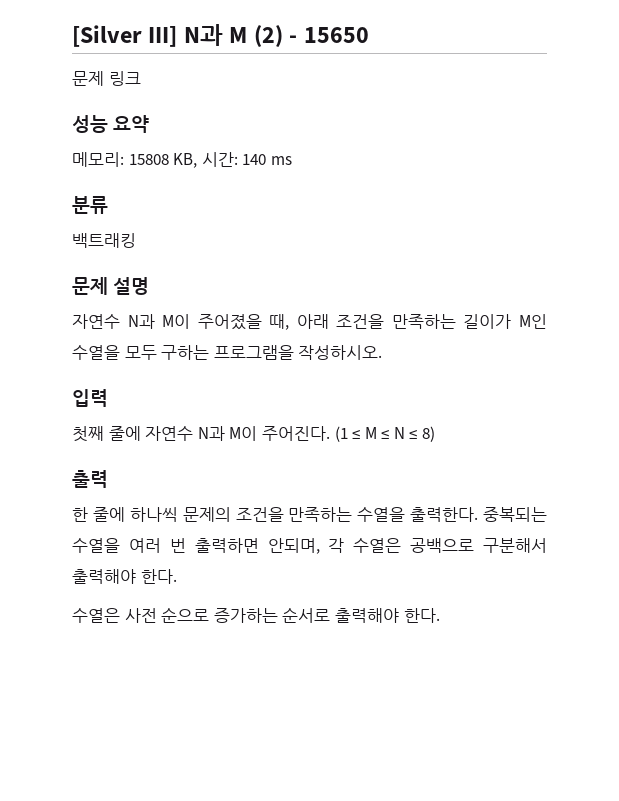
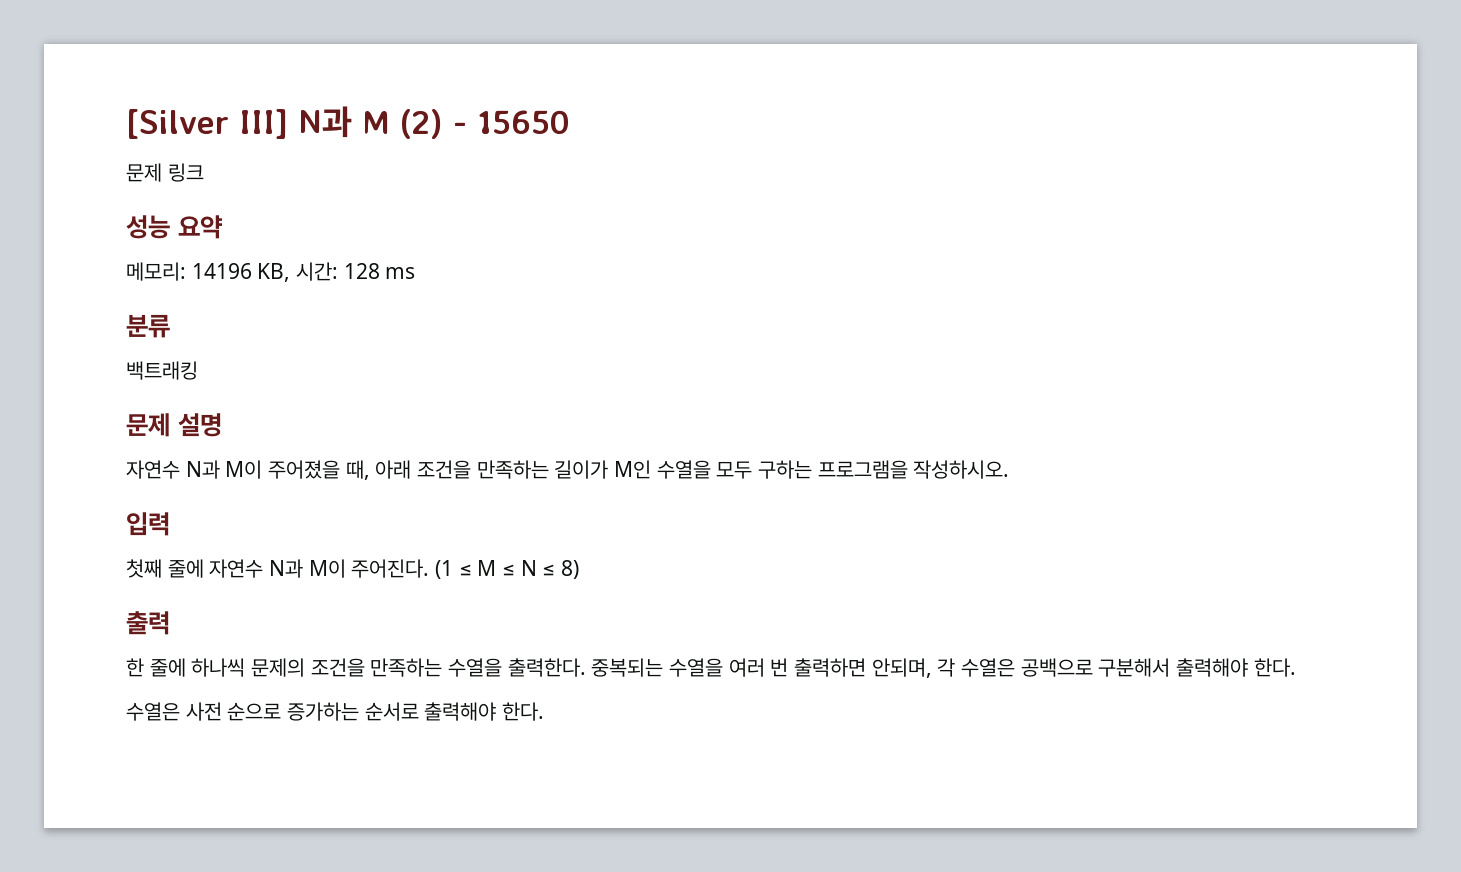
- 메모리: 15808 KB, 시간: 140 ms
+ 메모리: 14196 KB, 시간: 128 ms

